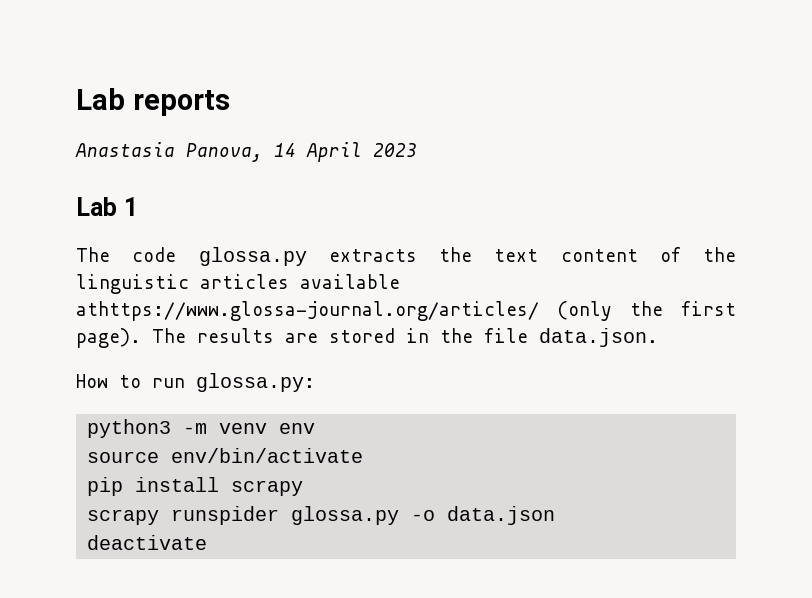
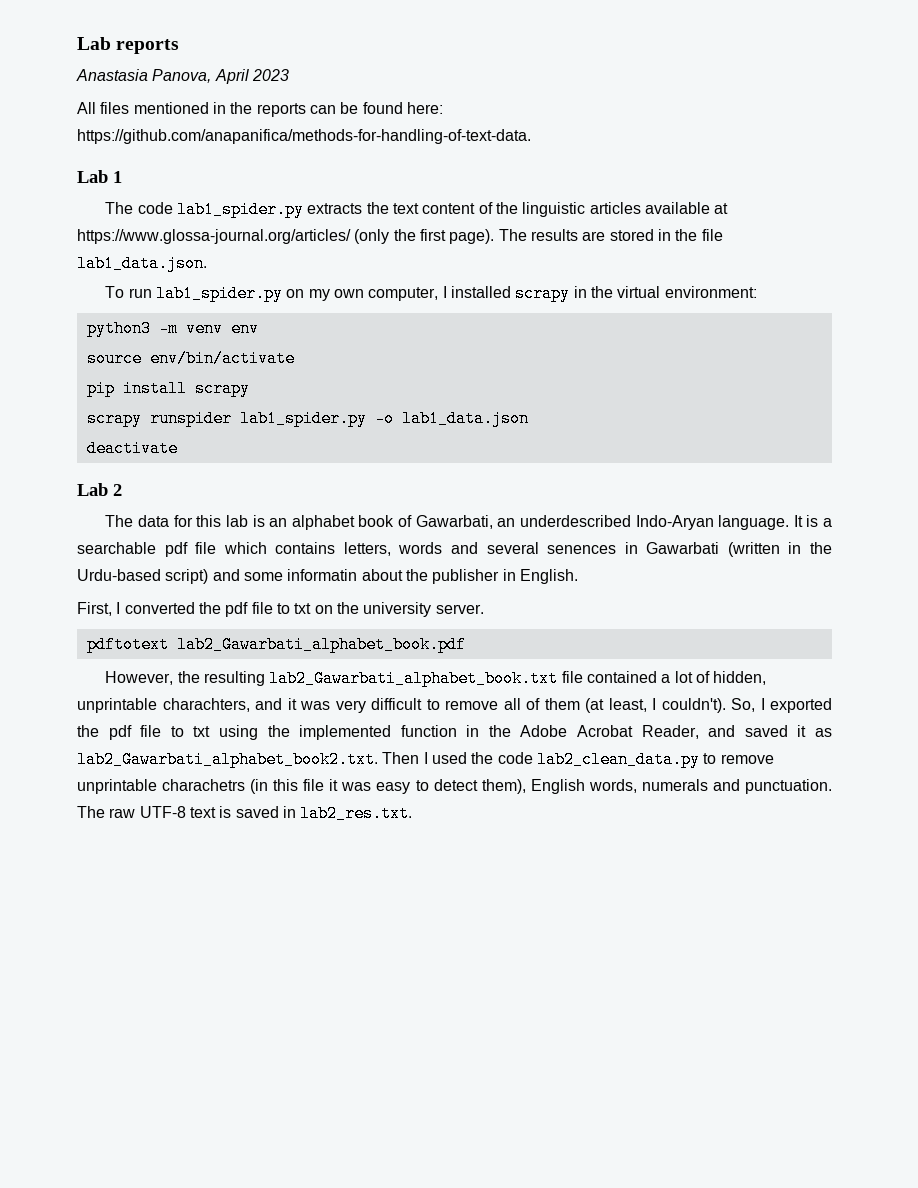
- Anastasia Panova, 14 April 2023
+ Anastasia Panova, April 2023
+ All files mentioned in the reports can be found here: https://github.com/anapanifica/methods-for-handling-of-text-data.
- The code glossa.py extracts the text content of the linguistic articles available athttps://www.glossa-journal.org/articles/ (only the first page).
+ The code lab1_spider.py extracts the text content of the linguistic articles available at https://www.glossa-journal.org/articles/ (only the first page).
- The results are stored in the file data.json.
- How to run glossa.py:
+ The results are stored in the file lab1_data.json.
+ To run lab1_spider.py on my own computer, I installed scrapy in the virtual environment:
- scrapy runspider glossa.py -o data.json
+ scrapy runspider lab1_spider.py -o lab1_data.json
  deactivate
+ Lab 2
+ The data for this lab is an alphabet book of Gawarbati, an underdescribed Indo-Aryan language. It is a searchable pdf file which contains letters, words and several senences in Gawarbati (written in the Urdu-based script) and some informatin about the publisher in English.
+ First, I converted the pdf file to txt on the university server.
+ pdftotext lab2_Gawarbati_alphabet_book.pdf
+ However, the resulting lab2_Gawarbati_alphabet_book.txt file contained a lot of hidden, unprintable charachters, and it was very difficult to remove all of them (at least, I couldn't). So, I exported the pdf file to txt using the implemented function in the Adobe Acrobat Reader, and saved it as lab2_Gawarbati_alphabet_book2.txt. Then I used the code lab2_clean_data.py to remove unprintable charachetrs (in this file it was easy to detect them), English words, numerals and punctuation. The raw UTF-8 text is saved in lab2_res.txt.

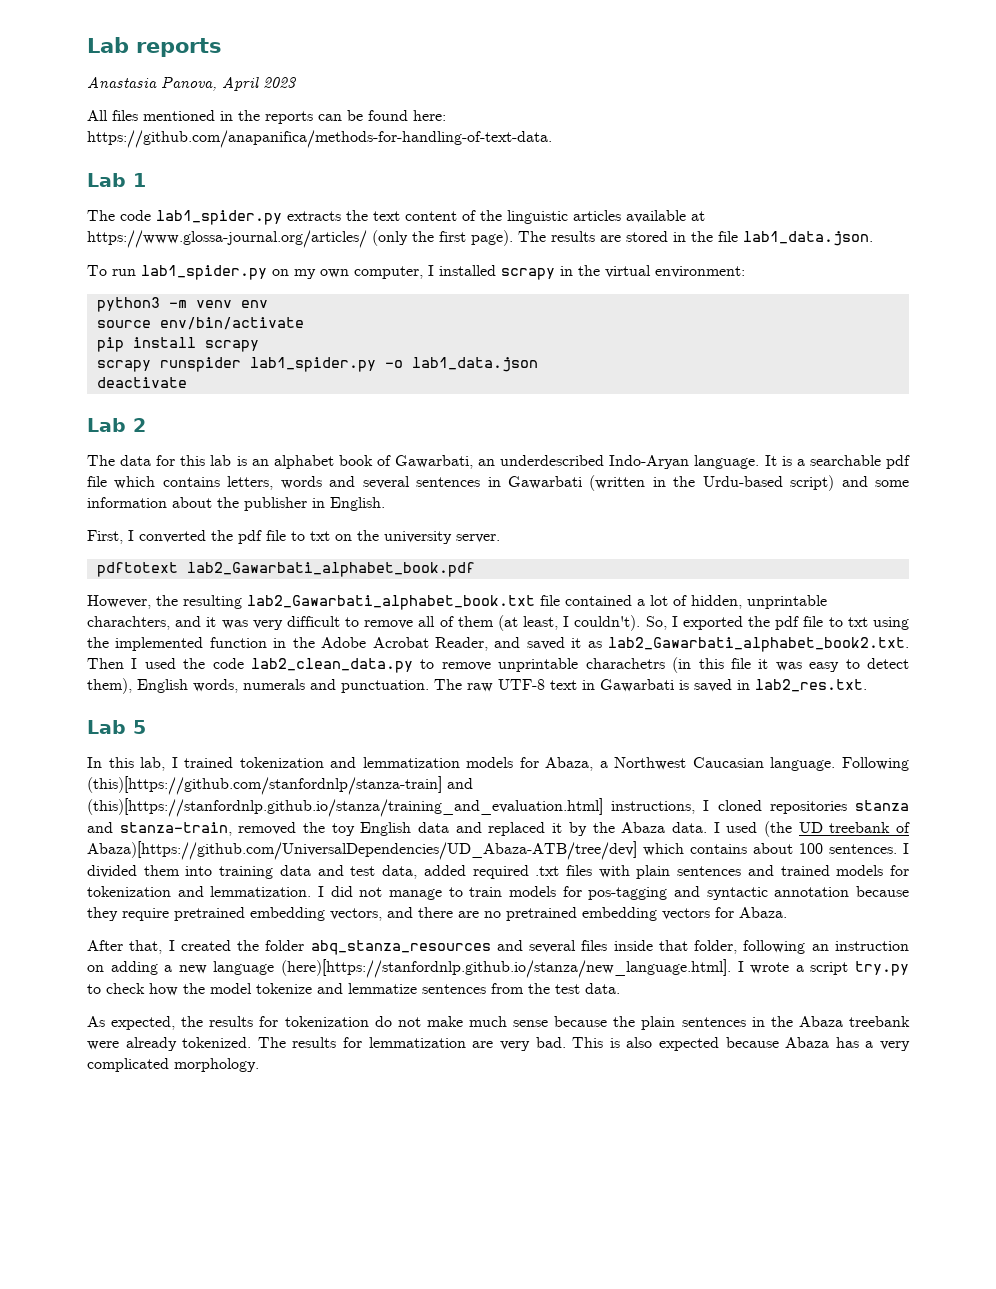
- It is a searchable pdf file which contains letters, words and several senences in Gawarbati (written in the Urdu-based script) and some informatin about the publisher in English.
+ It is a searchable pdf file which contains letters, words and several sentences in Gawarbati (written in the Urdu-based script) and some information about the publisher in English.
- The raw UTF-8 text is saved in lab2_res.txt.
+ The raw UTF-8 text in Gawarbati is saved in lab2_res.txt.
+ Lab 5
+ In this lab, I trained tokenization and lemmatization models for Abaza, a Northwest Caucasian language. Following (this)[https://github.com/stanfordnlp/stanza-train] and (this)[https://stanfordnlp.github.io/stanza/training_and_evaluation.html] instructions, I cloned repositories stanza and stanza-train, removed the toy English data and replaced it by the Abaza data. I used (the UD treebank of Abaza)[https://github.com/UniversalDependencies/UD_Abaza-ATB/tree/dev] which contains about 100 sentences. I divided them into training data and test data, added required .txt files with plain sentences and trained models for tokenization and lemmatization. I did not manage to train models for pos-tagging and syntactic annotation because they require pretrained embedding vectors, and there are no pretrained embedding vectors for Abaza.
+ After that, I created the folder abq_stanza_resources and several files inside that folder, following an instruction on adding a new language (here)[https://stanfordnlp.github.io/stanza/new_language.html]. I wrote a script try.py to check how the model tokenize and lemmatize sentences from the test data.
+ As expected, the results for tokenization do not make much sense because the plain sentences in the Abaza treebank were already tokenized. The results for lemmatization are very bad. This is also expected because Abaza has a very complicated morphology.

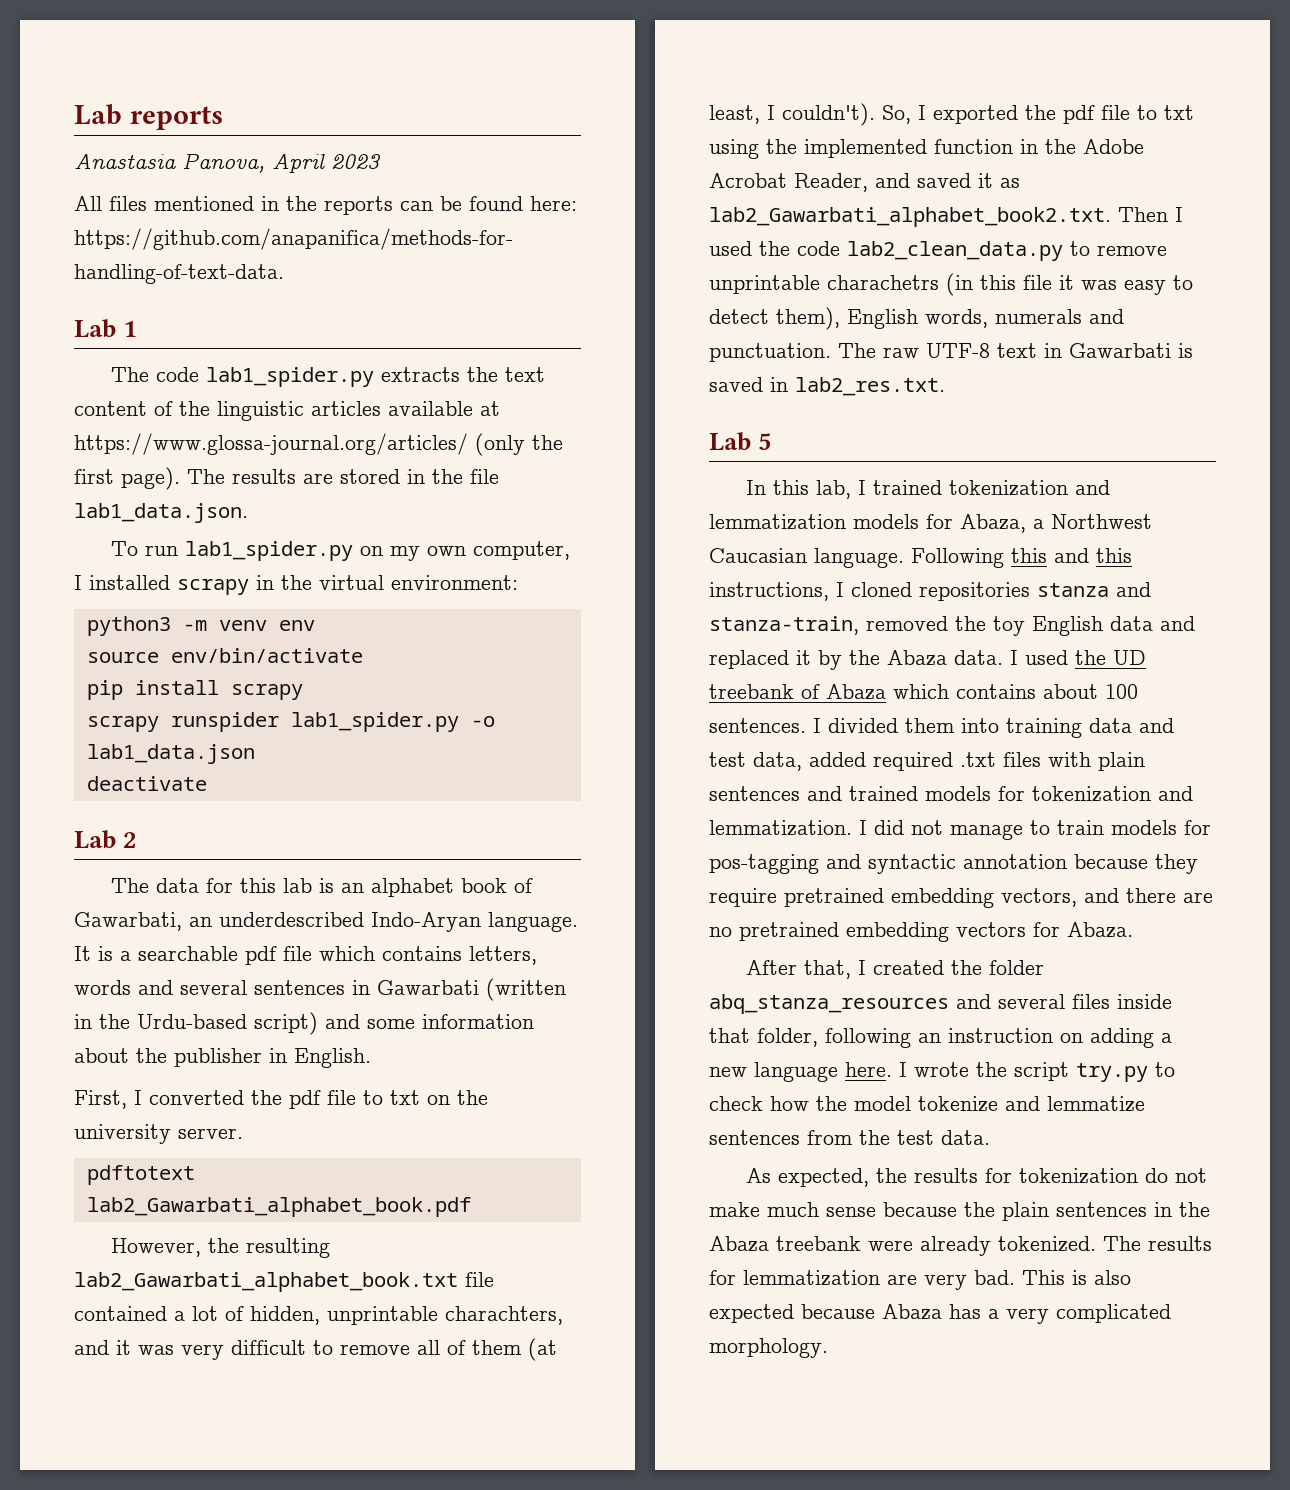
- Following (this)[https://github.com/stanfordnlp/stanza-train] and (this)[https://stanfordnlp.github.io/stanza/training_and_evaluation.html] instructions, I cloned repositories stanza and stanza-train, removed the toy English data and replaced it by the Abaza data.
+ Following this and this instructions, I cloned repositories stanza and stanza-train, removed the toy English data and replaced it by the Abaza data.
- I used (the UD treebank of Abaza)[https://github.com/UniversalDependencies/UD_Abaza-ATB/tree/dev] which contains about 100 sentences.
+ I used the UD treebank of Abaza which contains about 100 sentences.
- After that, I created the folder abq_stanza_resources and several files inside that folder, following an instruction on adding a new language (here)[https://stanfordnlp.github.io/stanza/new_language.html]. I wrote a script try.py to check how the model tokenize and lemmatize sentences from the test data.
+ After that, I created the folder abq_stanza_resources and several files inside that folder, following an instruction on adding a new language here. I wrote the script try.py to check how the model tokenize and lemmatize sentences from the test data.

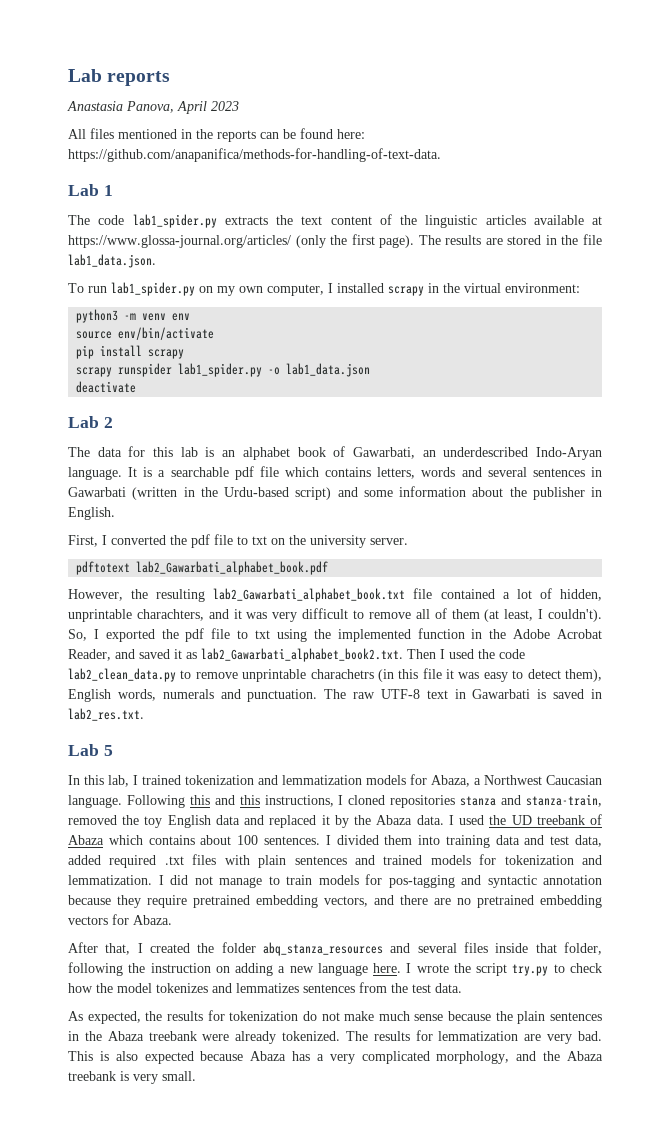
- After that, I created the folder abq_stanza_resources and several files inside that folder, following an instruction on adding a new language here.
+ After that, I created the folder abq_stanza_resources and several files inside that folder, following the instruction on adding a new language here.
- I wrote the script try.py to check how the model tokenize and lemmatize sentences from the test data.
+ I wrote the script try.py to check how the model tokenizes and lemmatizes sentences from the test data.
- This is also expected because Abaza has a very complicated morphology.
+ This is also expected because Abaza has a very complicated morphology, and the Abaza treebank is very small.

